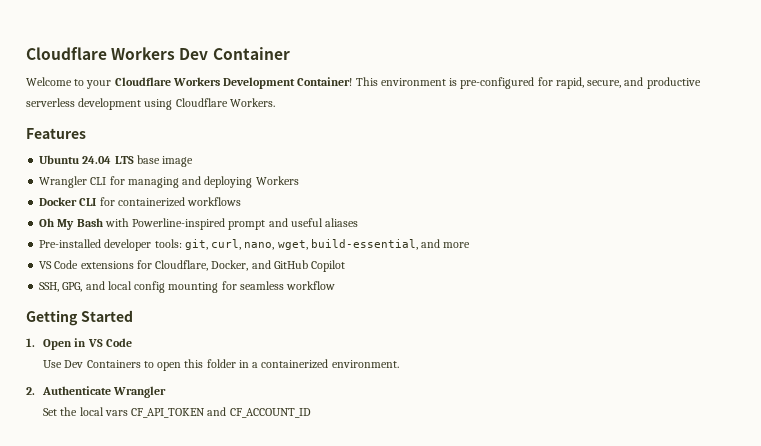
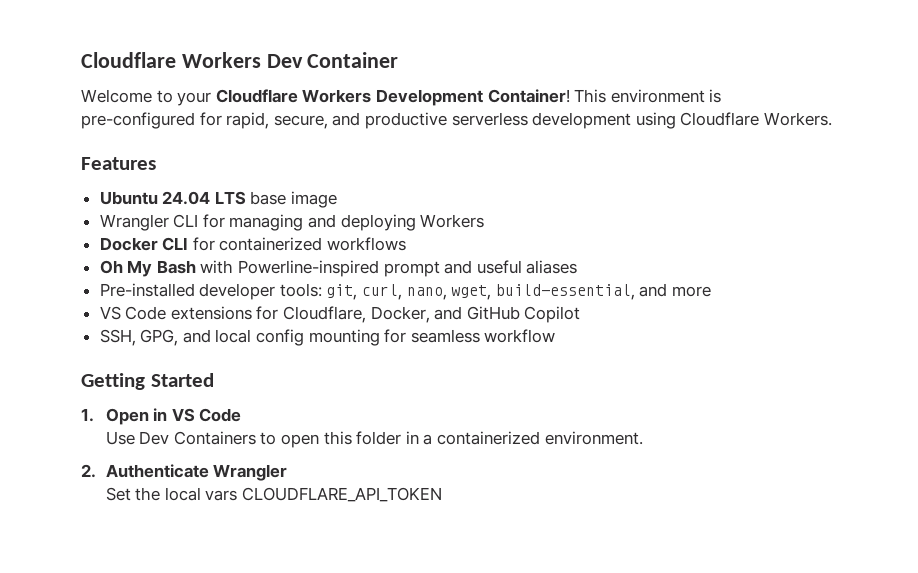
- Set the local vars CF_API_TOKEN and CF_ACCOUNT_ID
+ Set the local vars CLOUDFLARE_API_TOKEN

